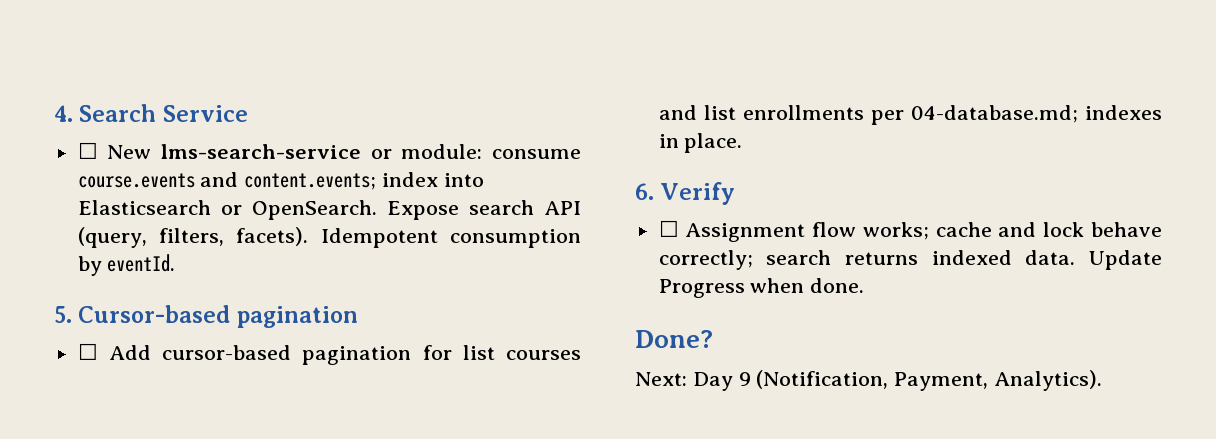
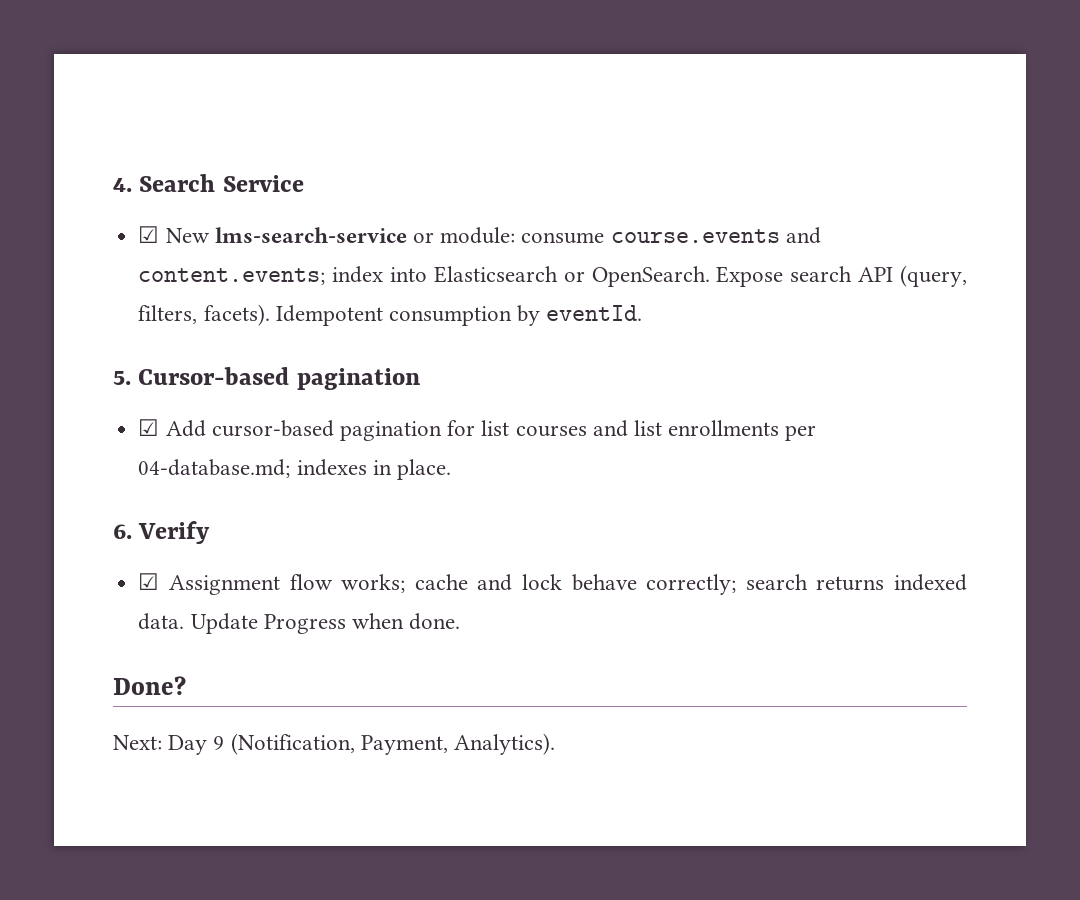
- ☐ New lms-search-service or module: consume course.events and content.events; index into Elasticsearch or OpenSearch.
+ ☑ New lms-search-service or module: consume course.events and content.events; index into Elasticsearch or OpenSearch.
- ☐ Add cursor-based pagination for list courses and list enrollments per 04-database.md; indexes in place.
+ ☑ Add cursor-based pagination for list courses and list enrollments per 04-database.md; indexes in place.
- ☐ Assignment flow works; cache and lock behave correctly; search returns indexed data.
+ ☑ Assignment flow works; cache and lock behave correctly; search returns indexed data.

